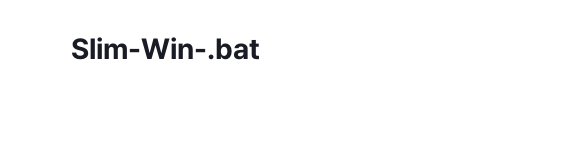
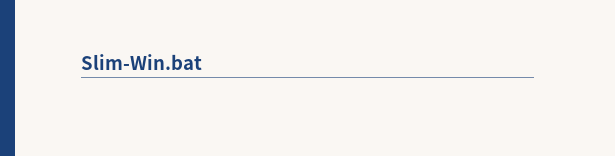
- Slim-Win-.bat
+ Slim-Win.bat

